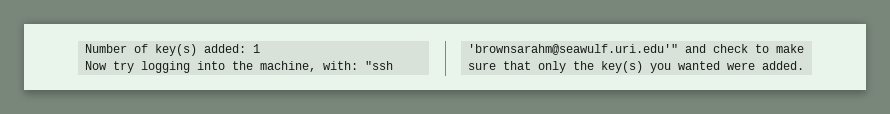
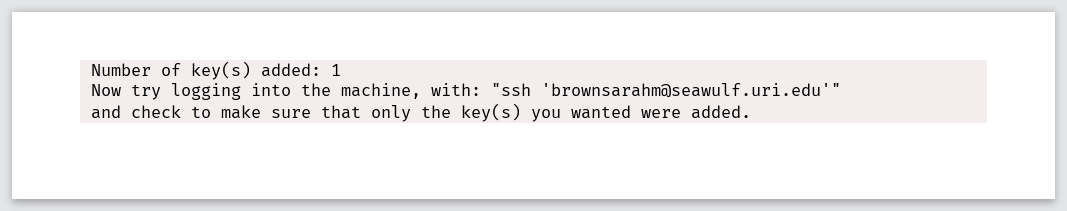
- Now try logging into the machine, with: "ssh 'brownsarahm@seawulf.uri.edu'" and check to make sure that only the key(s) you wanted were added.
+ Now try logging into the machine, with: "ssh 'brownsarahm@seawulf.uri.edu'"
+ and check to make sure that only the key(s) you wanted were added.

